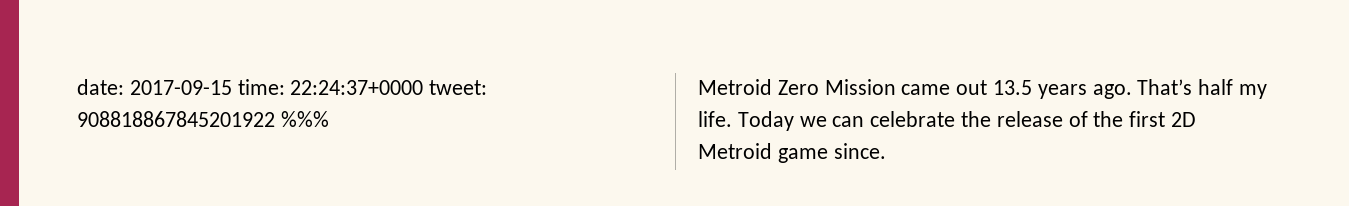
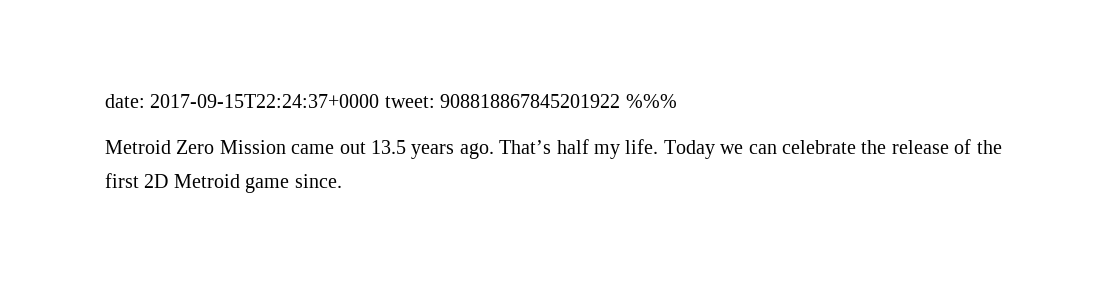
- date: 2017-09-15 time: 22:24:37+0000 tweet: 908818867845201922 %%%
+ date: 2017-09-15T22:24:37+0000 tweet: 908818867845201922 %%%

